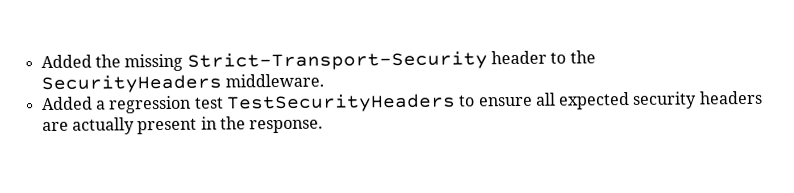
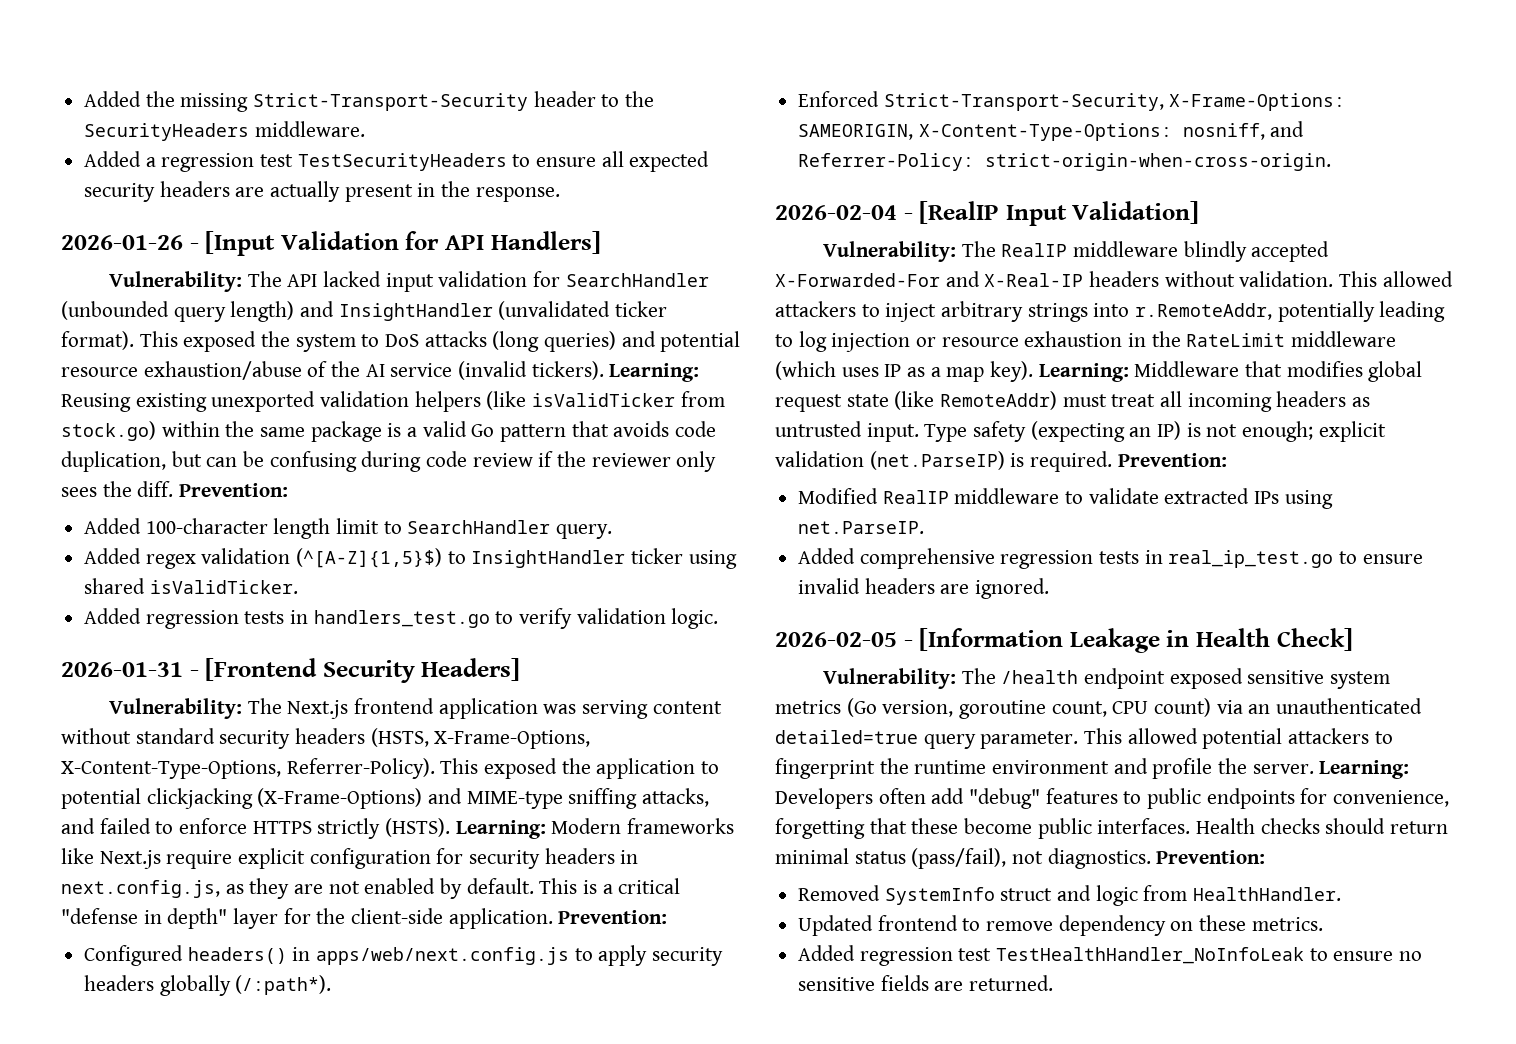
+ 2026-01-26 - [Input Validation for API Handlers]
+ Vulnerability: The API lacked input validation for SearchHandler (unbounded query length) and InsightHandler (unvalidated ticker format). This exposed the system to DoS attacks (long queries) and potential resource exhaustion/abuse of the AI service (invalid tickers). Learning: Reusing existing unexported validation helpers (like isValidTicker from stock.go) within the same package is a valid Go pattern that avoids code duplication, but can be confusing during code review if the reviewer only sees the diff. Prevention:
+ Added 100-character length limit to SearchHandler query.
+ Added regex validation (^[A-Z]{1,5}$) to InsightHandler ticker using shared isValidTicker.
+ Added regression tests in handlers_test.go to verify validation logic.
+ 2026-01-31 - [Frontend Security Headers]
+ Vulnerability: The Next.js frontend application was serving content without standard security headers (HSTS, X-Frame-Options, X-Content-Type-Options, Referrer-Policy). This exposed the application to potential clickjacking (X-Frame-Options) and MIME-type sniffing attacks, and failed to enforce HTTPS strictly (HSTS). Learning: Modern frameworks like Next.js require explicit configuration for security headers in next.config.js, as they are not enabled by default. This is a critical "defense in depth" layer for the client-side application. Prevention:
+ Configured headers() in apps/web/next.config.js to apply security headers globally (/:path*).
+ Enforced Strict-Transport-Security, X-Frame-Options: SAMEORIGIN, X-Content-Type-Options: nosniff, and Referrer-Policy: strict-origin-when-cross-origin.
+ 2026-02-04 - [RealIP Input Validation]
+ Vulnerability: The RealIP middleware blindly accepted X-Forwarded-For and X-Real-IP headers without validation. This allowed attackers to inject arbitrary strings into r.RemoteAddr, potentially leading to log injection or resource exhaustion in the RateLimit middleware (which uses IP as a map key). Learning: Middleware that modifies global request state (like RemoteAddr) must treat all incoming headers as untrusted input. Type safety (expecting an IP) is not enough; explicit validation (net.ParseIP) is required. Prevention:
+ Modified RealIP middleware to validate extracted IPs using net.ParseIP.
+ Added comprehensive regression tests in real_ip_test.go to ensure invalid headers are ignored.
+ 2026-02-05 - [Information Leakage in Health Check]
+ Vulnerability: The /health endpoint exposed sensitive system metrics (Go version, goroutine count, CPU count) via an unauthenticated detailed=true query parameter. This allowed potential attackers to fingerprint the runtime environment and profile the server. Learning: Developers often add "debug" features to public endpoints for convenience, forgetting that these become public interfaces. Health checks should return minimal status (pass/fail), not diagnostics. Prevention:
+ Removed SystemInfo struct and logic from HealthHandler.
+ Updated frontend to remove dependency on these metrics.
+ Added regression test TestHealthHandler_NoInfoLeak to ensure no sensitive fields are returned.

